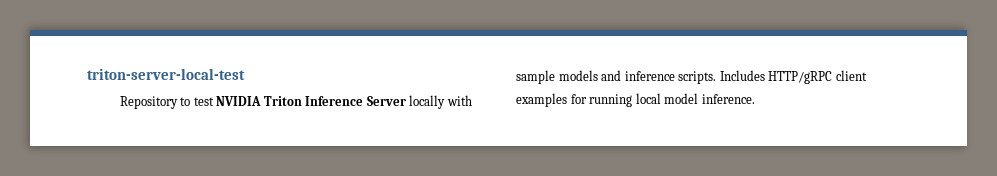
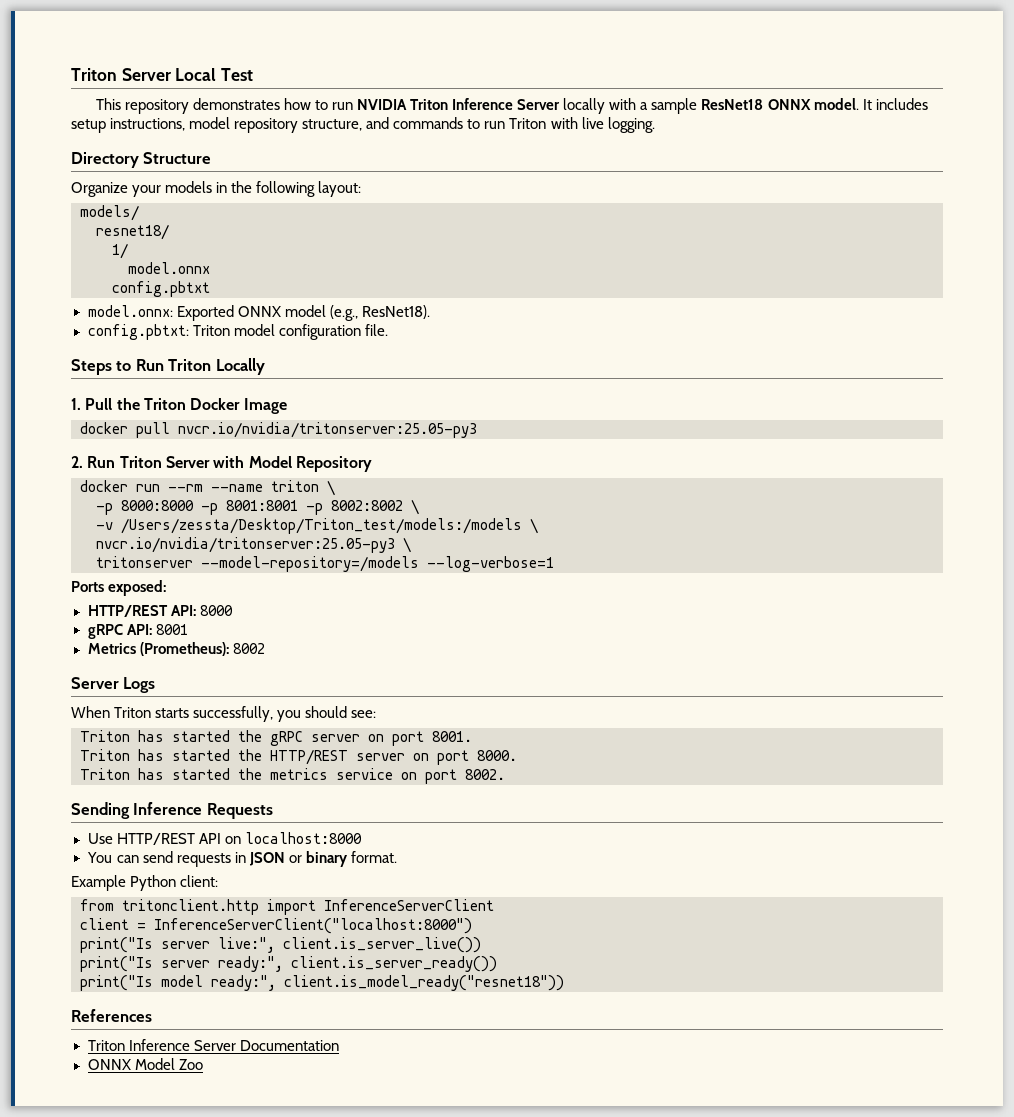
- triton-server-local-test
- Repository to test NVIDIA Triton Inference Server locally with sample models and inference scripts. Includes HTTP/gRPC client examples for running local model inference.
+ Triton Server Local Test
+ This repository demonstrates how to run NVIDIA Triton Inference Server locally with a sample ResNet18 ONNX model. It includes setup instructions, model repository structure, and commands to run Triton with live logging.
+ Directory Structure
+ Organize your models in the following layout:
+ models/
+ resnet18/
+ 1/
+ model.onnx
+ config.pbtxt
+ model.onnx: Exported ONNX model (e.g., ResNet18).
+ config.pbtxt: Triton model configuration file.
+ Steps to Run Triton Locally
+ 1. Pull the Triton Docker Image
+ docker pull nvcr.io/nvidia/tritonserver:25.05-py3
+ 2. Run Triton Server with Model Repository
+ docker run --rm --name triton \
+ -p 8000:8000 -p 8001:8001 -p 8002:8002 \
+ -v /Users/zessta/Desktop/Triton_test/models:/models \
+ nvcr.io/nvidia/tritonserver:25.05-py3 \
+ tritonserver --model-repository=/models --log-verbose=1
+ Ports exposed:
+ HTTP/REST API: 8000
+ gRPC API: 8001
+ Metrics (Prometheus): 8002
+ Server Logs
+ When Triton starts successfully, you should see:
+ Triton has started the gRPC server on port 8001.
+ Triton has started the HTTP/REST server on port 8000.
+ Triton has started the metrics service on port 8002.
+ Sending Inference Requests
+ Use HTTP/REST API on localhost:8000
+ You can send requests in JSON or binary format.
+ Example Python client:
+ from tritonclient.http import InferenceServerClient
+ client = InferenceServerClient("localhost:8000")
+ print("Is server live:", client.is_server_live())
+ print("Is server ready:", client.is_server_ready())
+ print("Is model ready:", client.is_model_ready("resnet18"))
+ References
+ Triton Inference Server Documentation
+ ONNX Model Zoo

